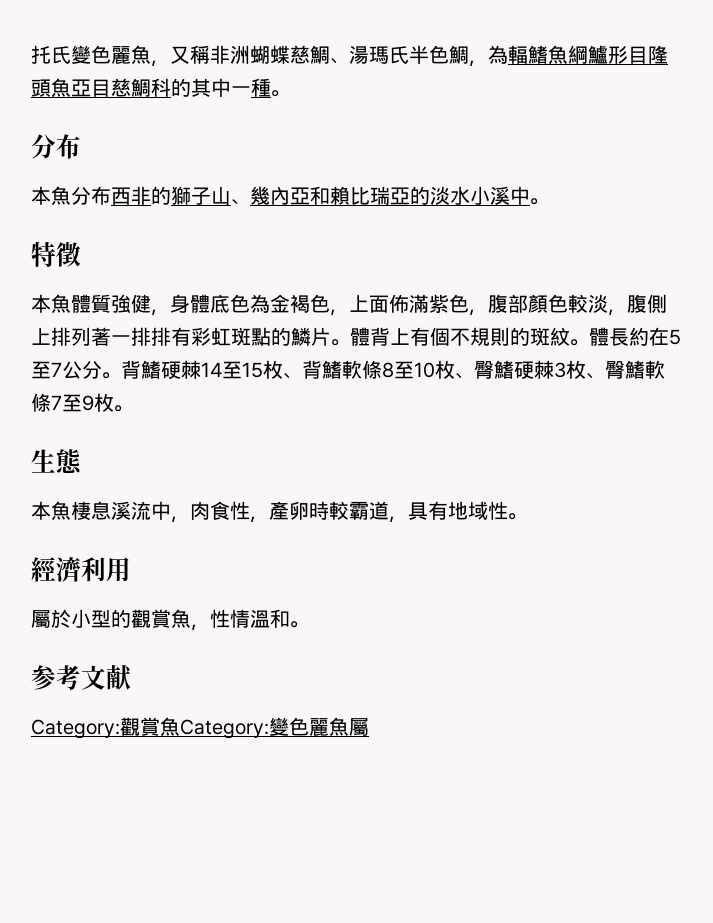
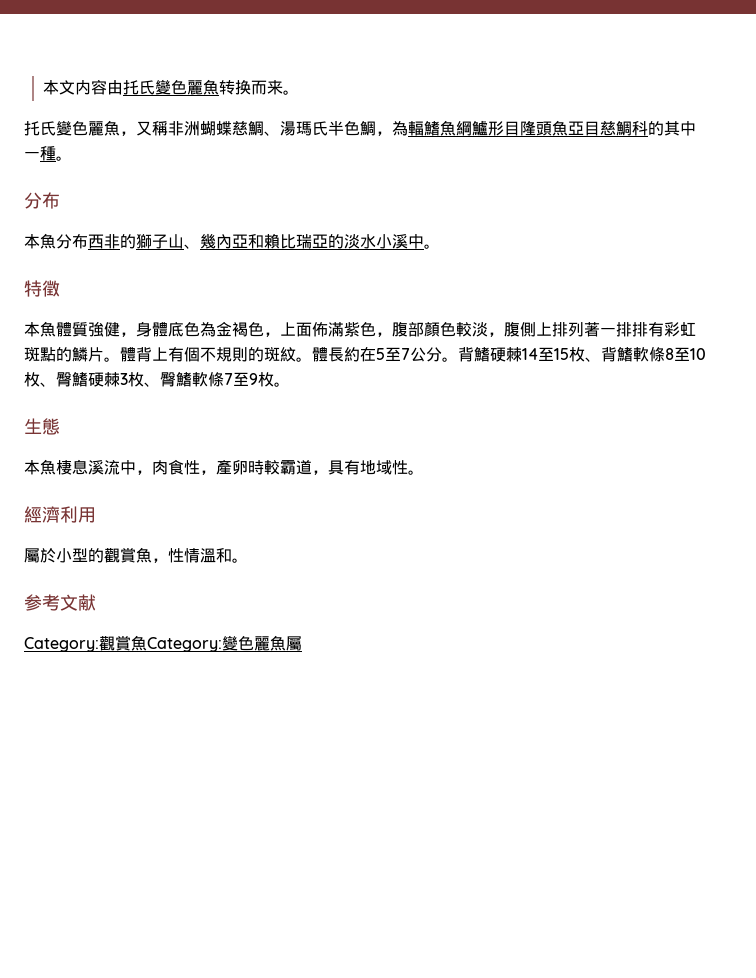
+ 本文内容由托氏變色麗魚转换而来。

